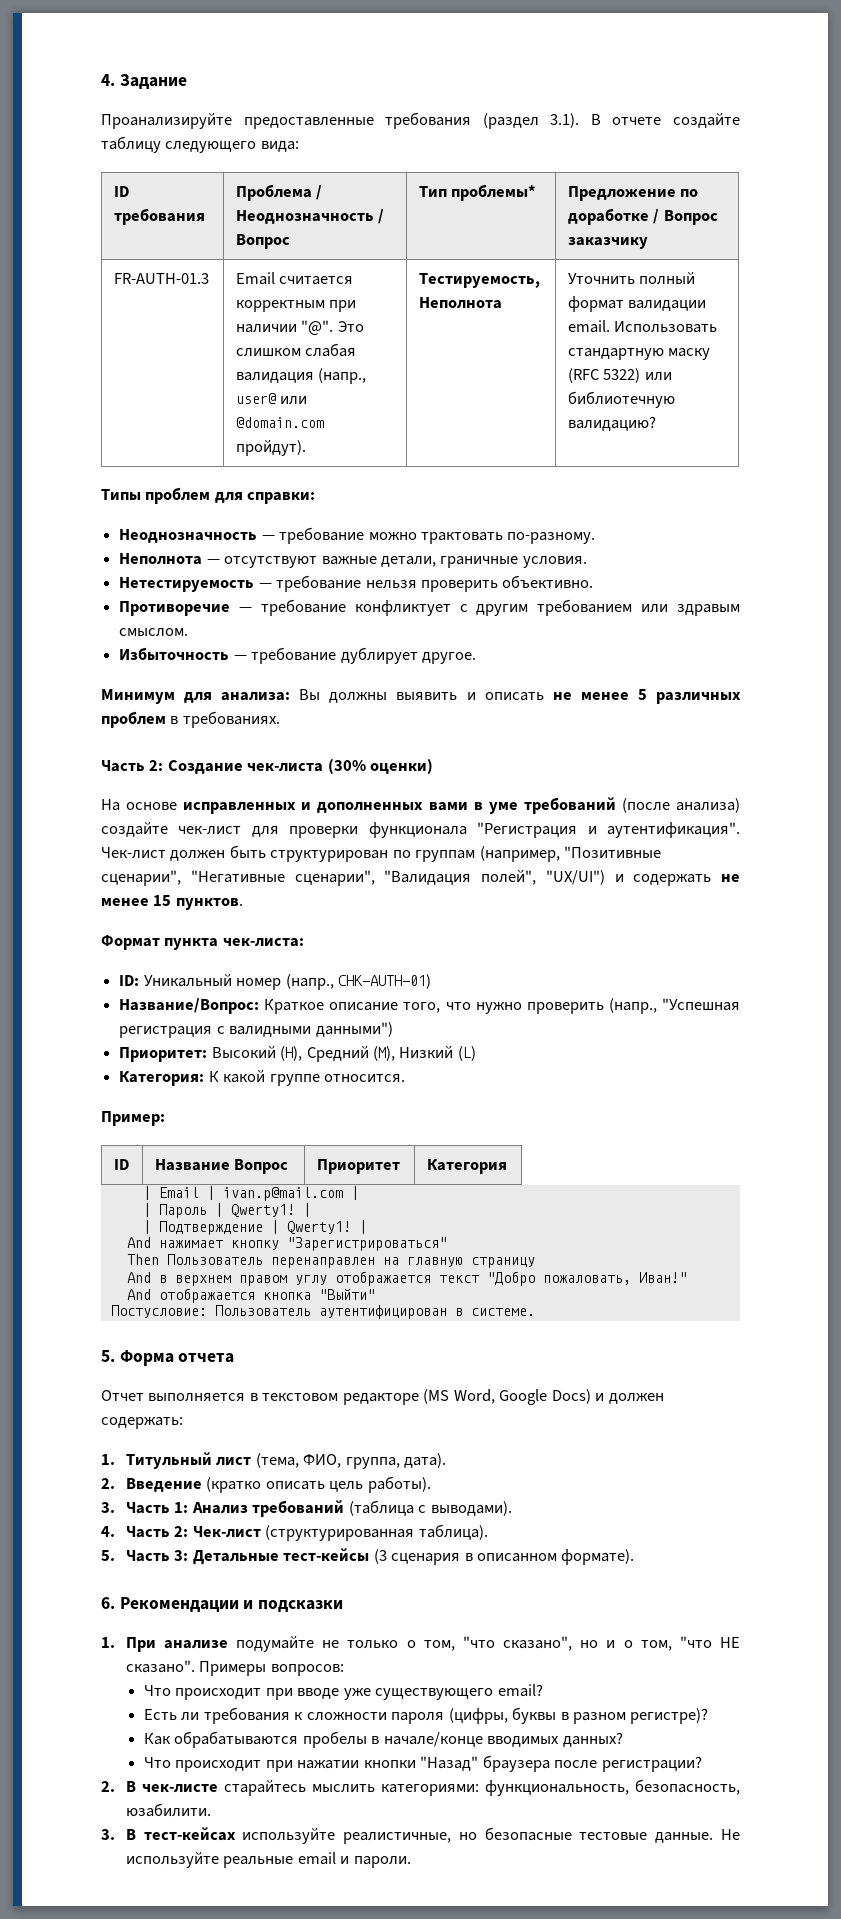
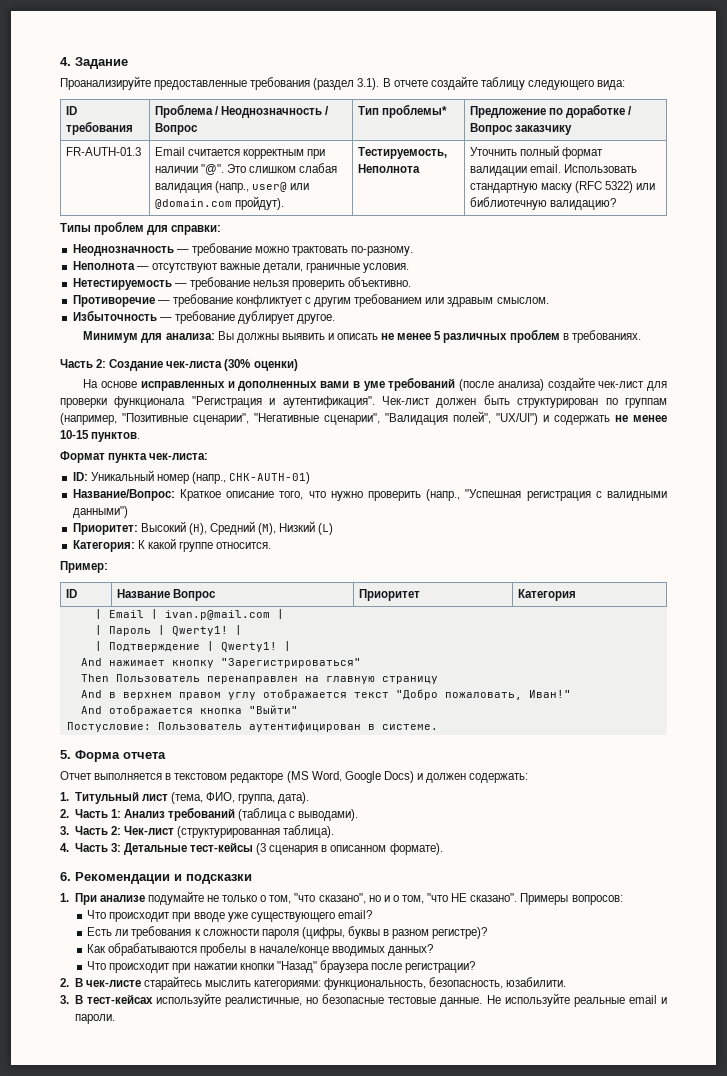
- Чек-лист должен быть структурирован по группам (например, "Позитивные сценарии", "Негативные сценарии", "Валидация полей", "UX/UI") и содержать не менее 15 пунктов.
+ Чек-лист должен быть структурирован по группам (например, "Позитивные сценарии", "Негативные сценарии", "Валидация полей", "UX/UI") и содержать не менее 10-15 пунктов.
- 2. Введение (кратко описать цель работы).
- 3. Часть 1: Анализ требований (таблица с выводами).
+ 2. Часть 1: Анализ требований (таблица с выводами).
- 4. Часть 2: Чек-лист (структурированная таблица).
+ 3. Часть 2: Чек-лист (структурированная таблица).
- 5. Часть 3: Детальные тест-кейсы (3 сценария в описанном формате).
+ 4. Часть 3: Детальные тест-кейсы (3 сценария в описанном формате).

